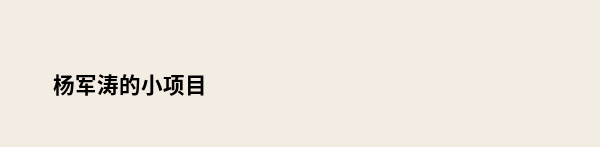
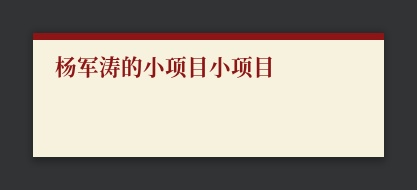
- 杨军涛的小项目
+ 杨军涛的小项目小项目

